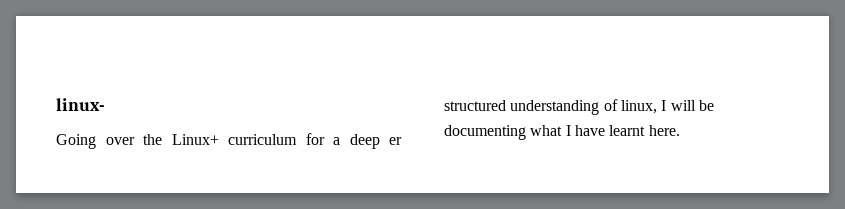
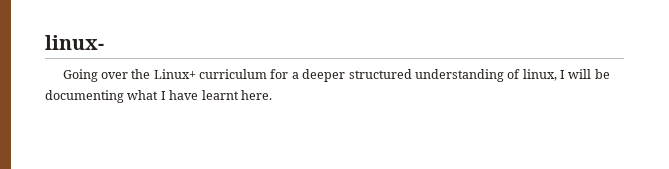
- Going over the Linux+ curriculum for a deep er structured understanding of linux, I will be documenting what I have learnt here.
+ Going over the Linux+ curriculum for a deeper structured understanding of linux, I will be documenting what I have learnt here.

